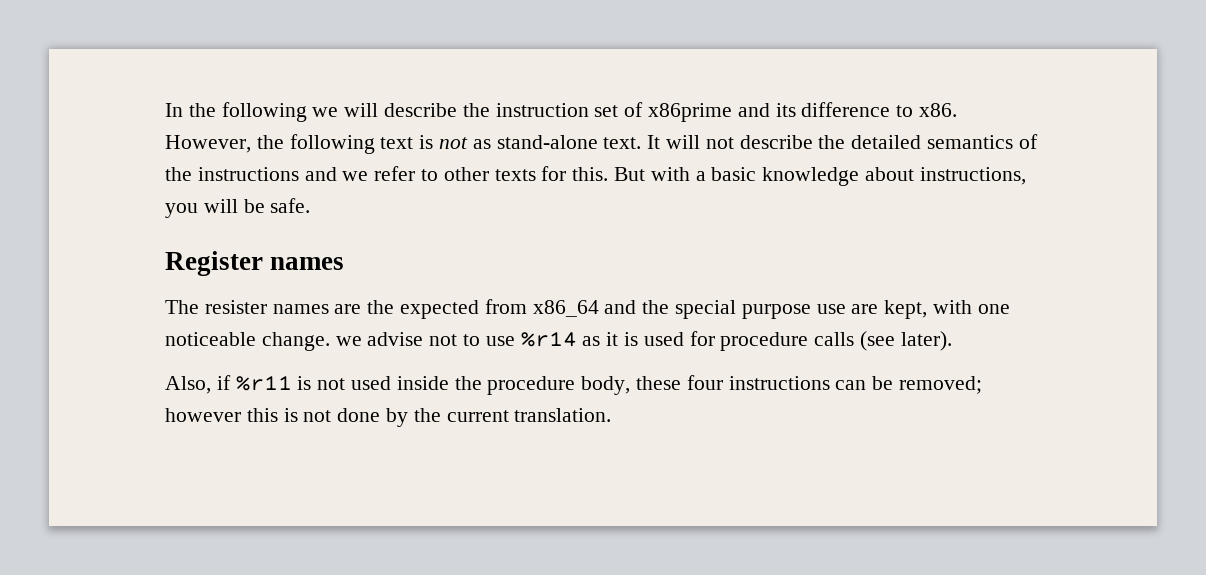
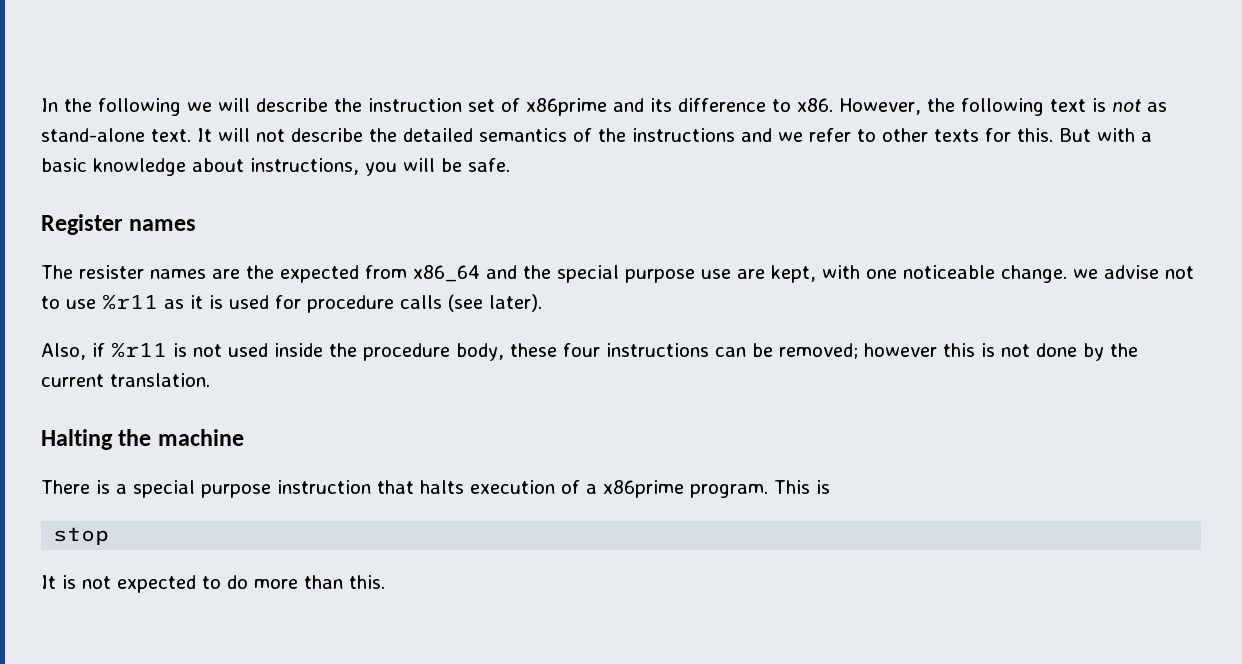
- The resister names are the expected from x86_64 and the special purpose use are kept, with one noticeable change. we advise not to use %r14 as it is used for procedure calls (see later).
+ The resister names are the expected from x86_64 and the special purpose use are kept, with one noticeable change. we advise not to use %r11 as it is used for procedure calls (see later).
+ Halting the machine
+ There is a special purpose instruction that halts execution of a x86prime program. This is
+ stop
+ It is not expected to do more than this.

